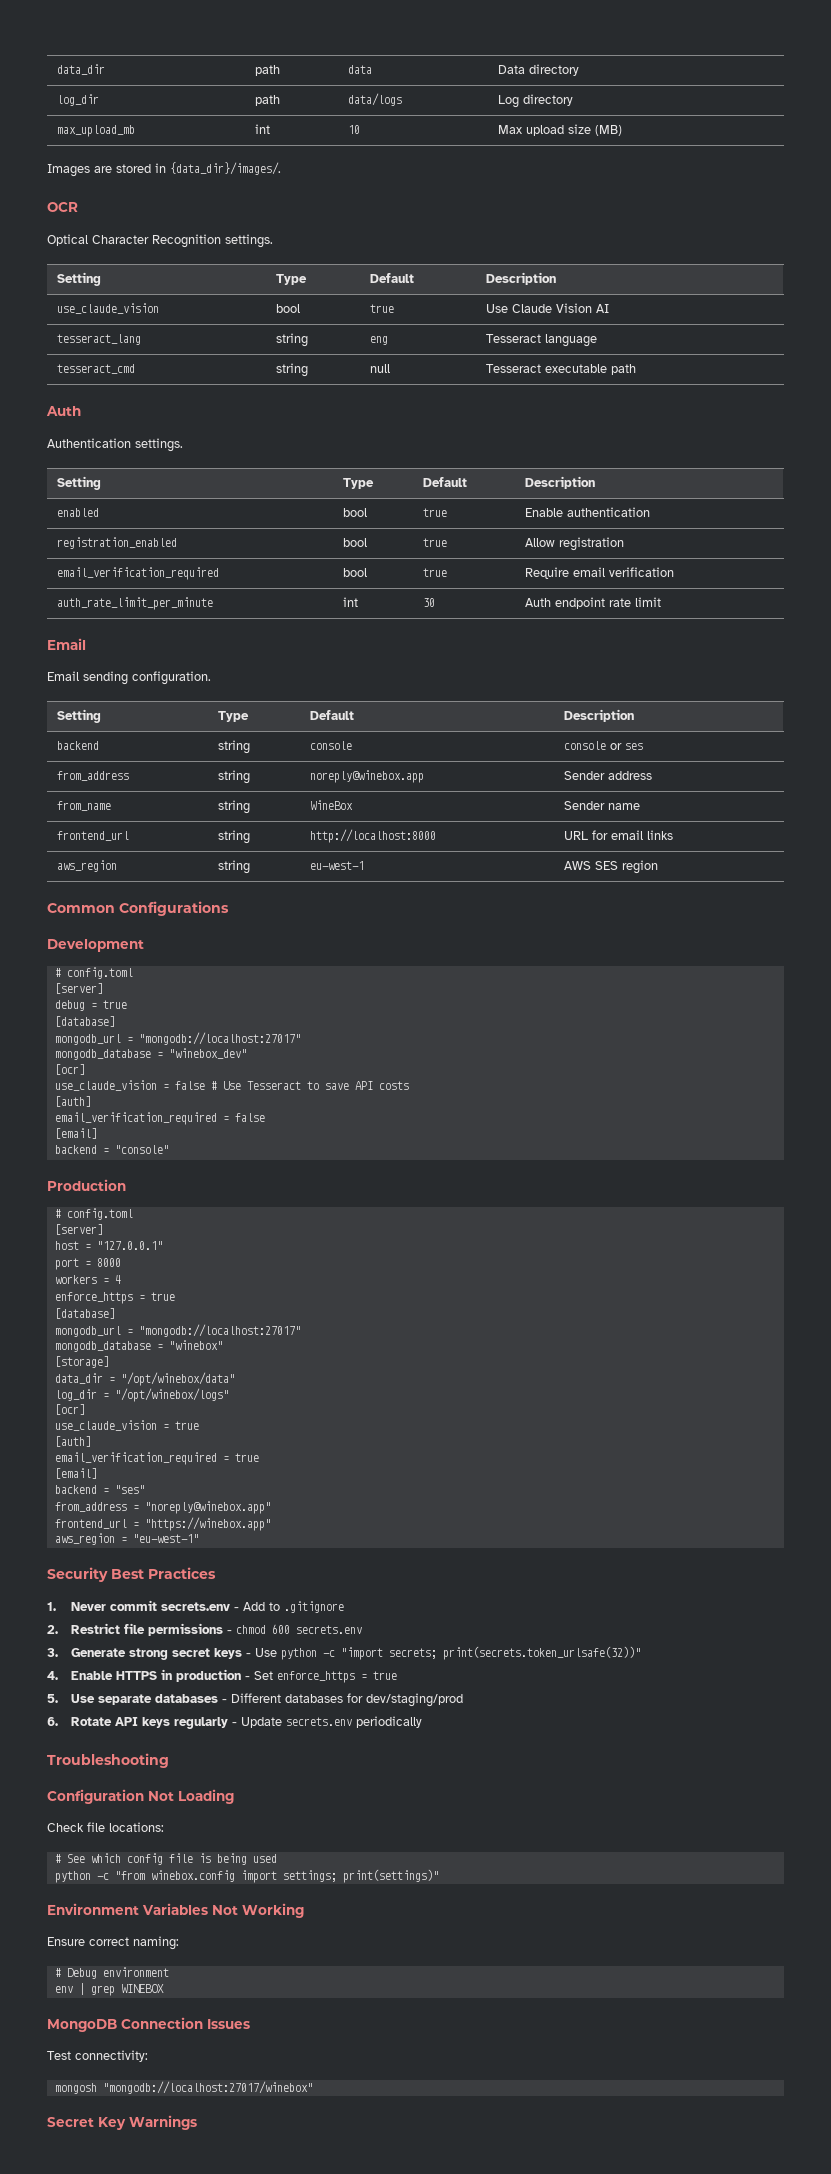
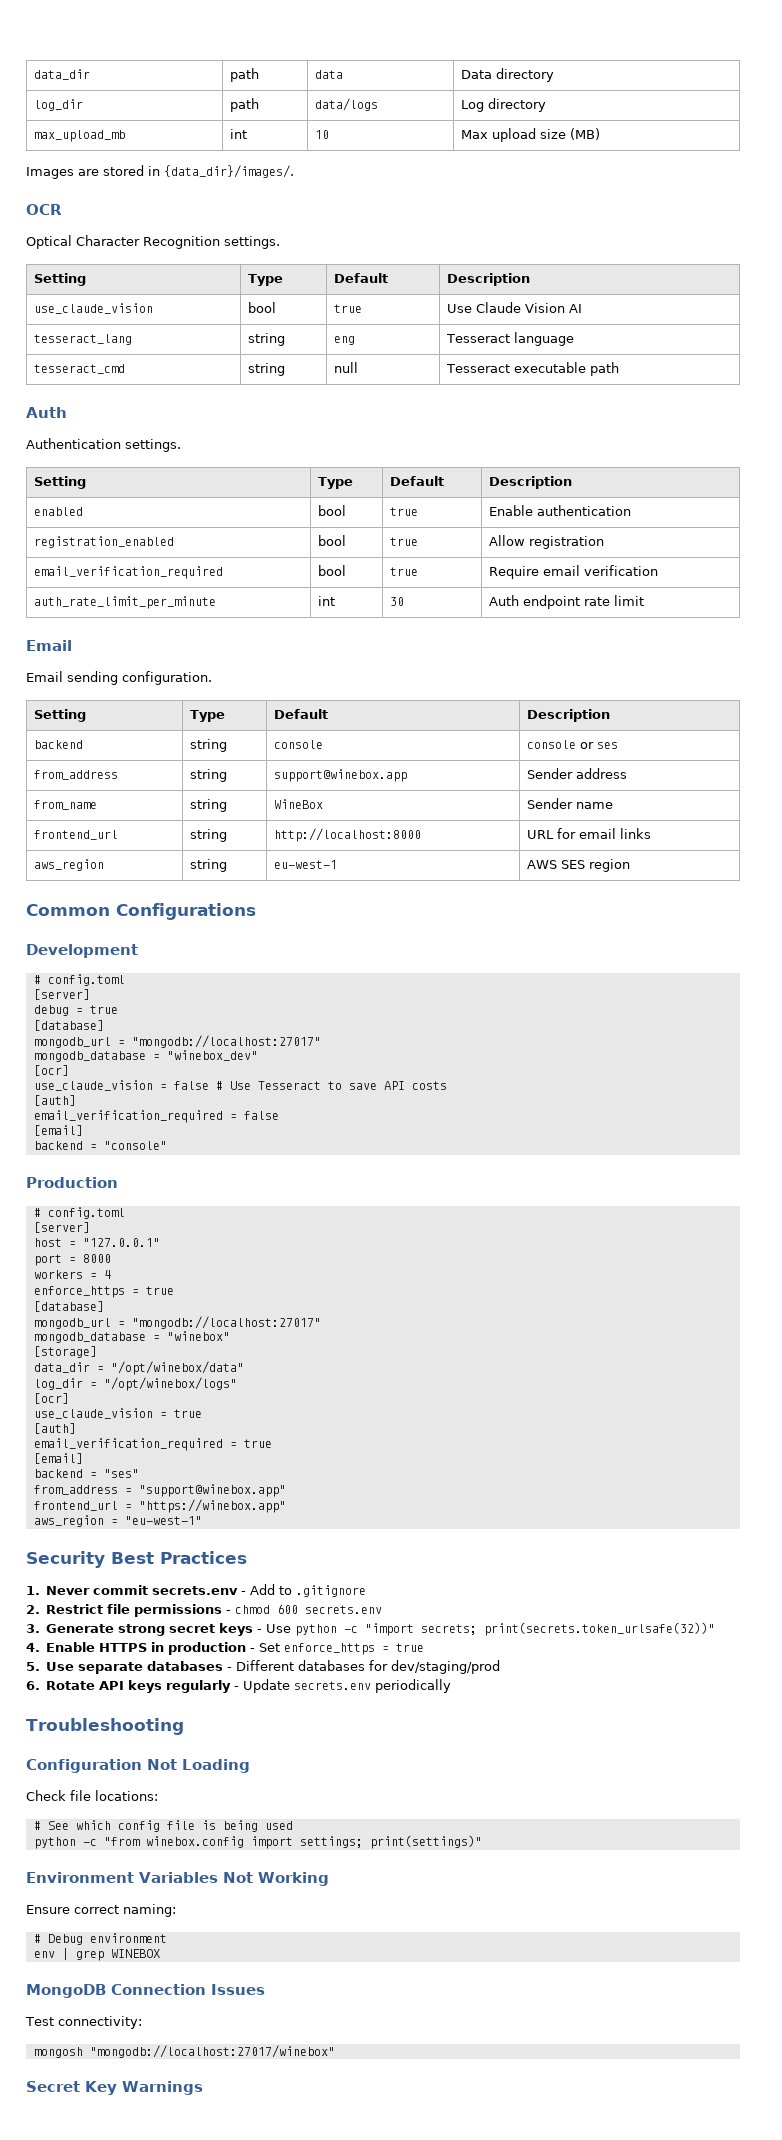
- from_address | string | noreply@winebox.app | Sender address
+ from_address | string | support@winebox.app | Sender address
- from_address = "noreply@winebox.app"
+ from_address = "support@winebox.app"

